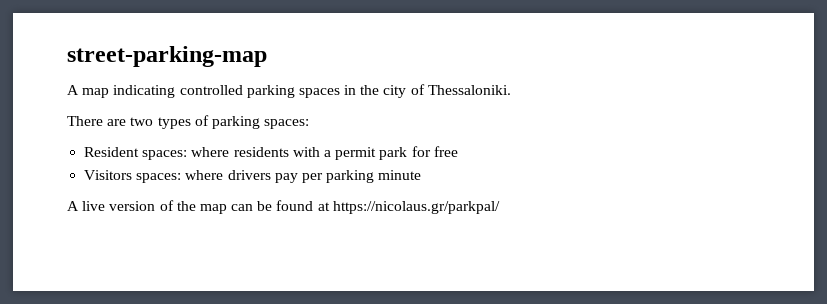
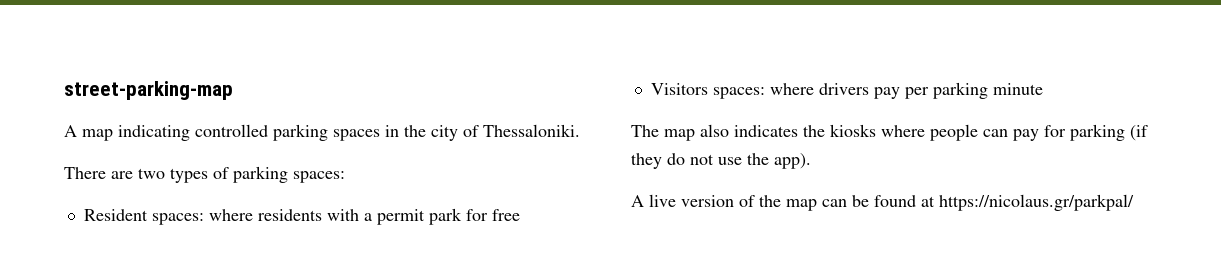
+ The map also indicates the kiosks where people can pay for parking (if they do not use the app).

